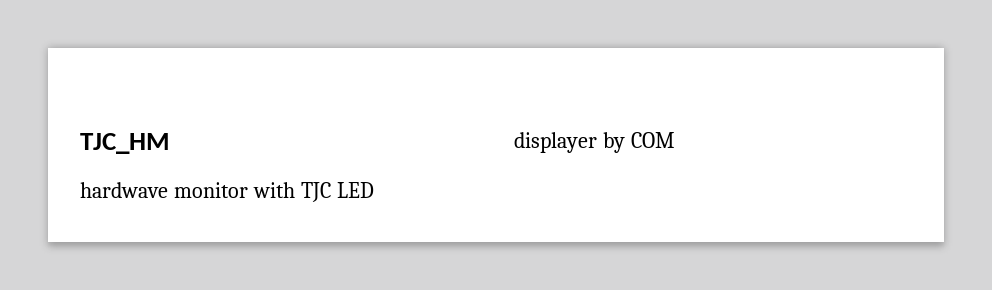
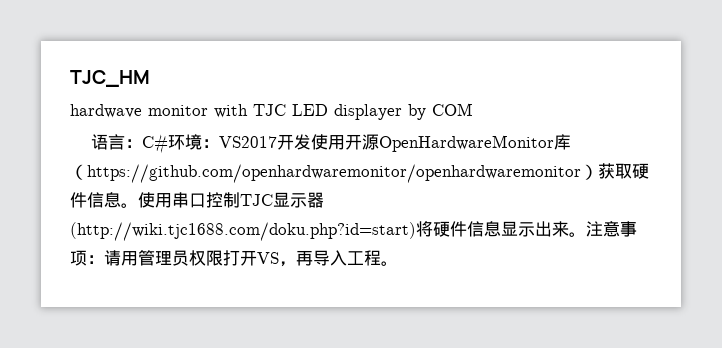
+ 语言：C#环境：VS2017开发使用开源OpenHardwareMonitor库（https://github.com/openhardwaremonitor/openhardwaremonitor）获取硬件信息。使用串口控制TJC显示器(http://wiki.tjc1688.com/doku.php?id=start)将硬件信息显示出来。注意事项：请用管理员权限打开VS，再导入工程。

